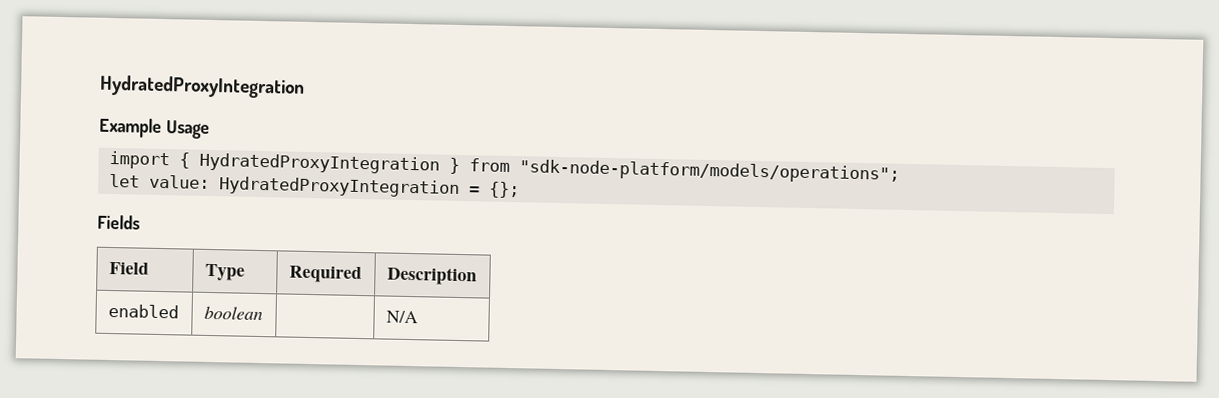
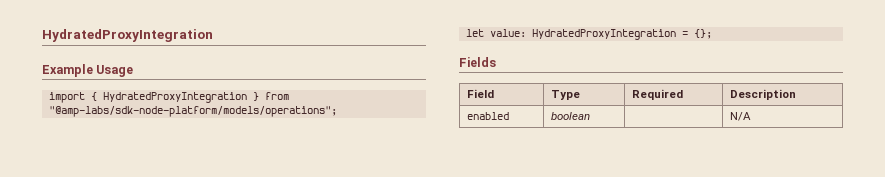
- import { HydratedProxyIntegration } from "sdk-node-platform/models/operations";
+ import { HydratedProxyIntegration } from "@amp-labs/sdk-node-platform/models/operations";

